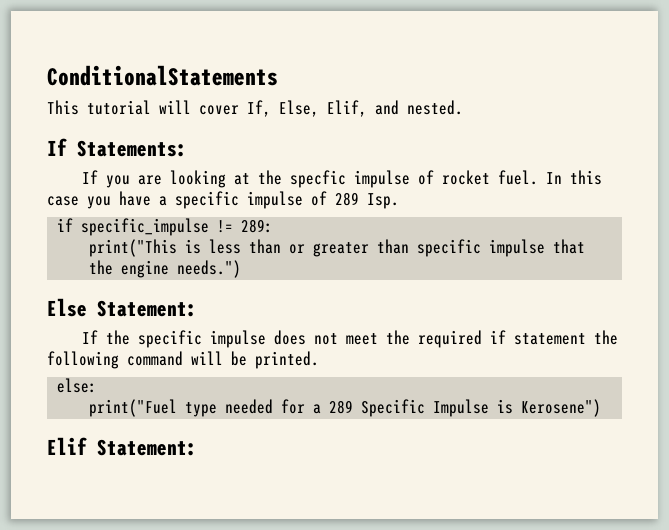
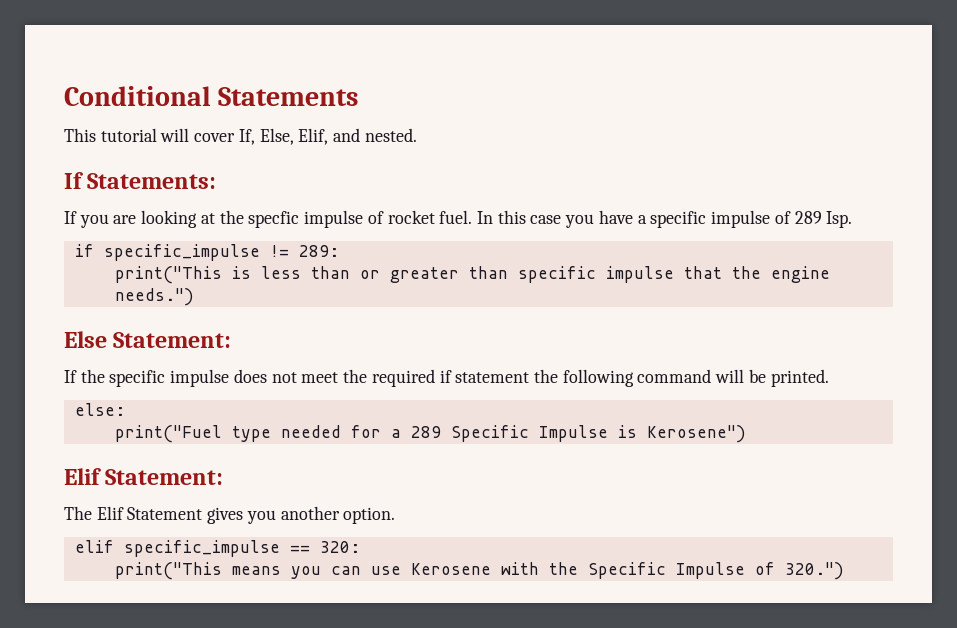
- ConditionalStatements
+ Conditional Statements
+ The Elif Statement gives you another option.
+ elif specific_impulse == 320:
+ print("This means you can use Kerosene with the Specific Impulse of 320.")

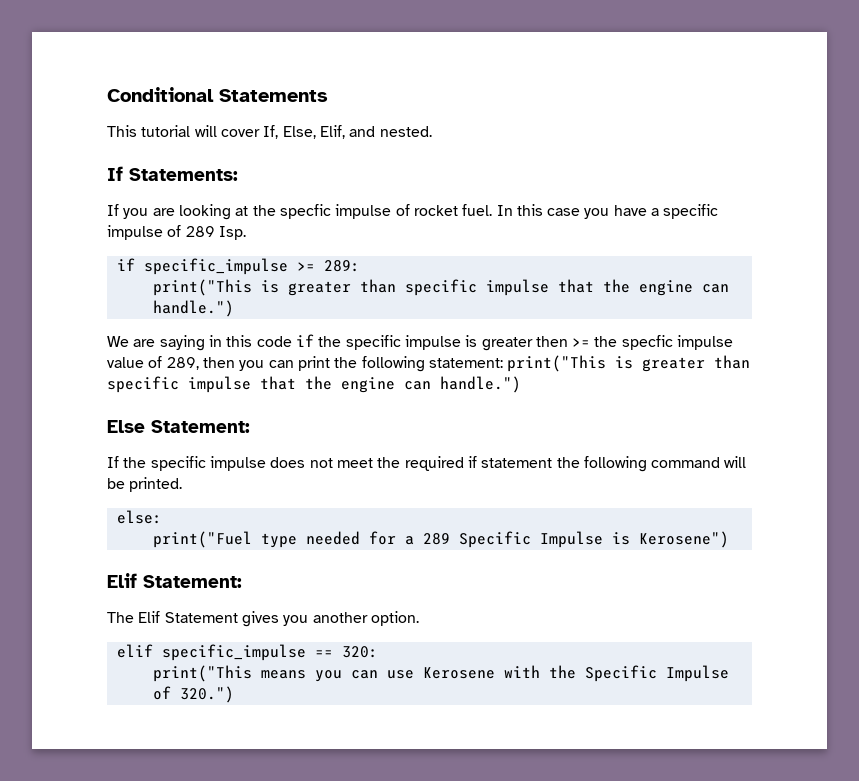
- if specific_impulse != 289:
- print("This is less than or greater than specific impulse that the engine needs.")
+ if specific_impulse >= 289:
+ print("This is greater than specific impulse that the engine can handle.")
+ We are saying in this code if the specific impulse is greater then >= the specfic impulse value of 289, then you can print the following statement: print("This is greater than specific impulse that the engine can handle.")

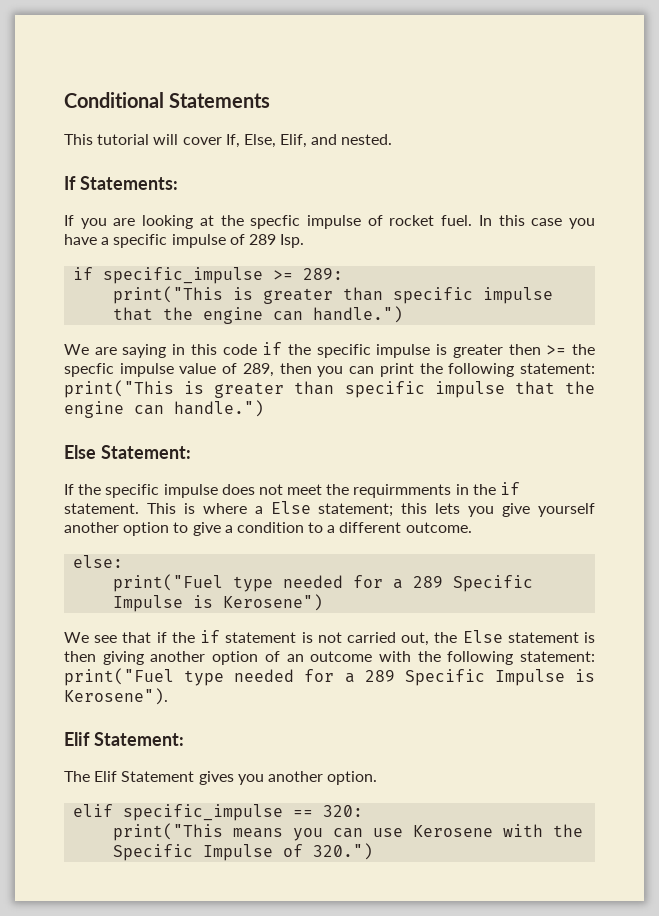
- If the specific impulse does not meet the required if statement the following command will be printed.
+ If the specific impulse does not meet the requirmments in the if statement. This is where a Else statement; this lets you give yourself another option to give a condition to a different outcome.
+ We see that if the if statement is not carried out, the Else statement is then giving another option of an outcome with the following statement: print("Fuel type needed for a 289 Specific Impulse is Kerosene").

